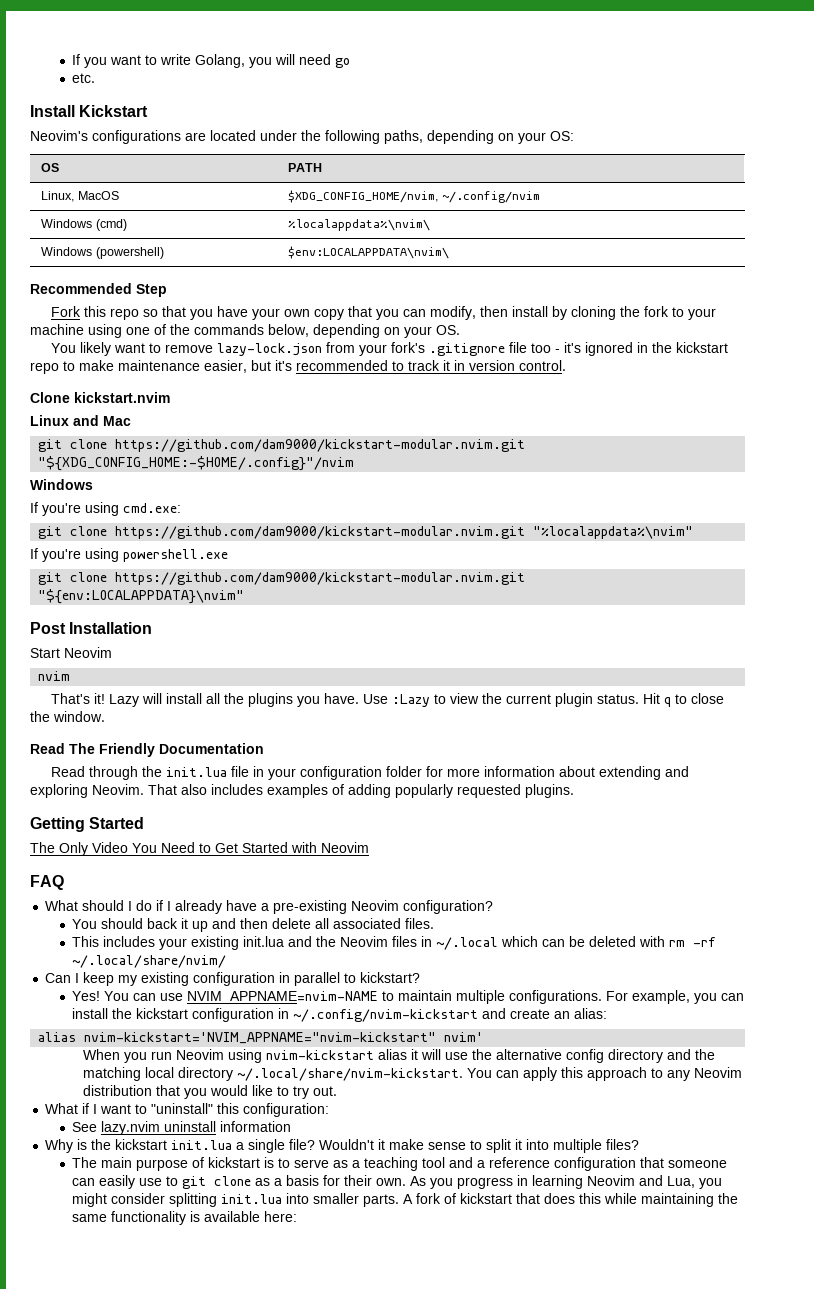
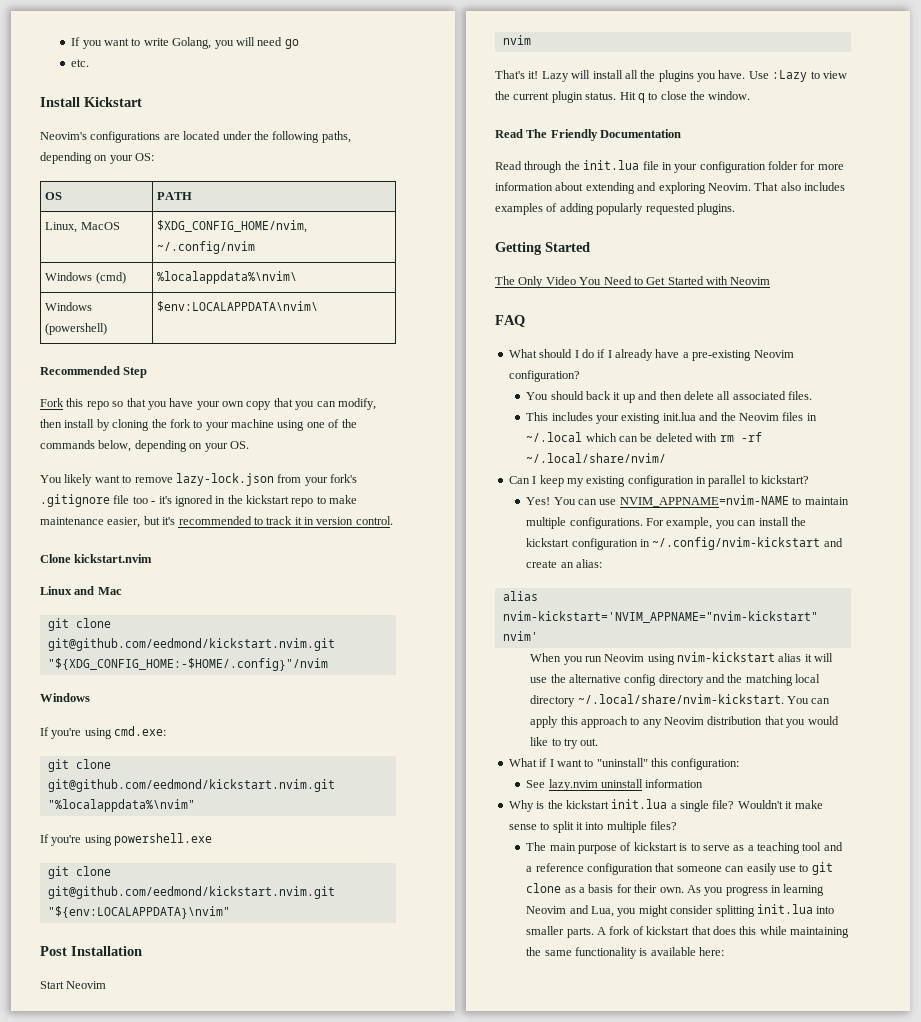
- git clone https://github.com/dam9000/kickstart-modular.nvim.git "${XDG_CONFIG_HOME:-$HOME/.config}"/nvim
+ git clone git@github.com/eedmond/kickstart.nvim.git "${XDG_CONFIG_HOME:-$HOME/.config}"/nvim
- git clone https://github.com/dam9000/kickstart-modular.nvim.git "%localappdata%\nvim"
+ git clone git@github.com/eedmond/kickstart.nvim.git "%localappdata%\nvim"
- git clone https://github.com/dam9000/kickstart-modular.nvim.git "${env:LOCALAPPDATA}\nvim"
+ git clone git@github.com/eedmond/kickstart.nvim.git "${env:LOCALAPPDATA}\nvim"

